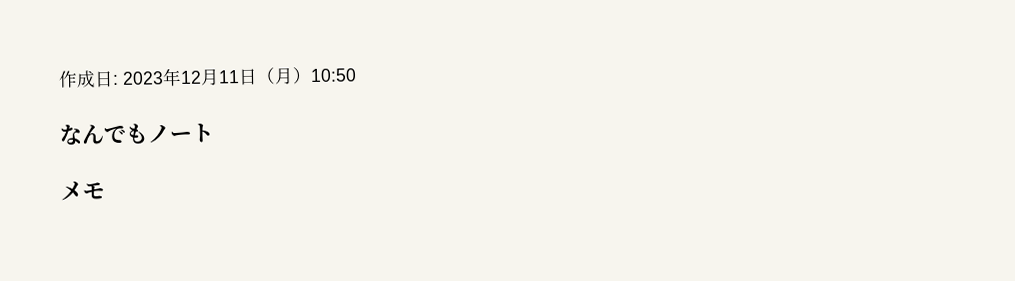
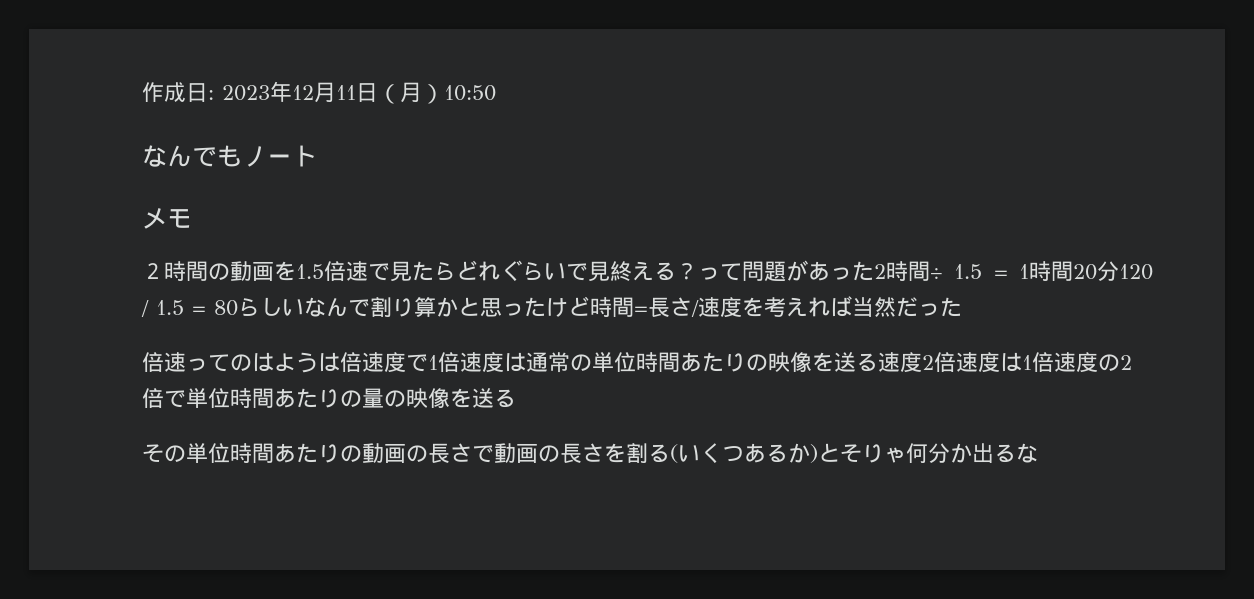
+ ２時間の動画を1.5倍速で見たらどれぐらいで見終える？って問題があった2時間÷ 1.5 = 1時間20分120 / 1.5 = 80らしいなんで割り算かと思ったけど時間=長さ/速度を考えれば当然だった
+ 倍速ってのはようは倍速度で1倍速度は通常の単位時間あたりの映像を送る速度2倍速度は1倍速度の2倍で単位時間あたりの量の映像を送る
+ その単位時間あたりの動画の長さで動画の長さを割る(いくつあるか)とそりゃ何分か出るな

